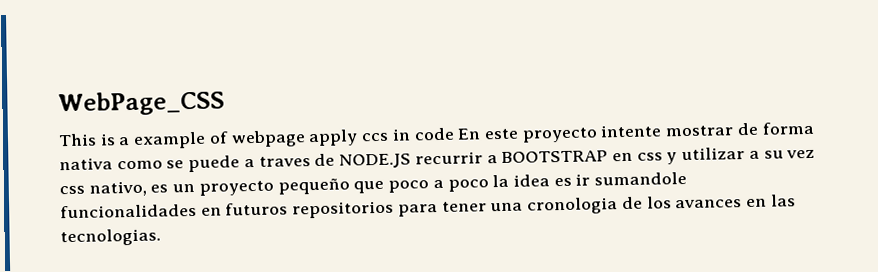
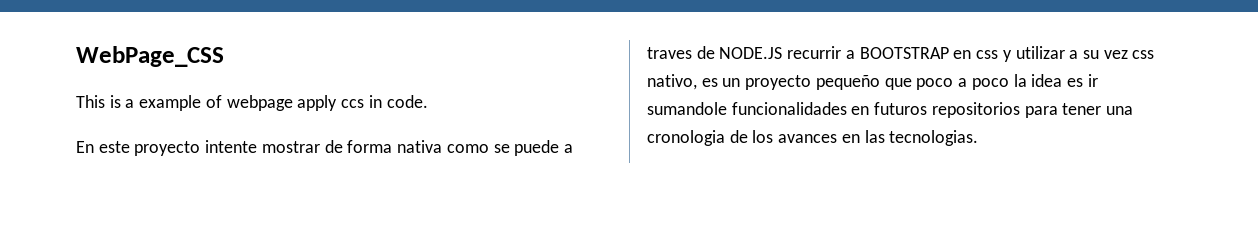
- This is a example of webpage apply ccs in code En este proyecto intente mostrar de forma nativa como se puede a traves de NODE.JS recurrir a BOOTSTRAP en css y utilizar a su vez css nativo, es un proyecto pequeño que poco a poco la idea es ir sumandole funcionalidades en futuros repositorios para tener una cronologia de los avances en las tecnologias.
+ This is a example of webpage apply ccs in code.
+ En este proyecto intente mostrar de forma nativa como se puede a traves de NODE.JS recurrir a BOOTSTRAP en css y utilizar a su vez css nativo, es un proyecto pequeño que poco a poco la idea es ir sumandole funcionalidades en futuros repositorios para tener una cronologia de los avances en las tecnologias.

